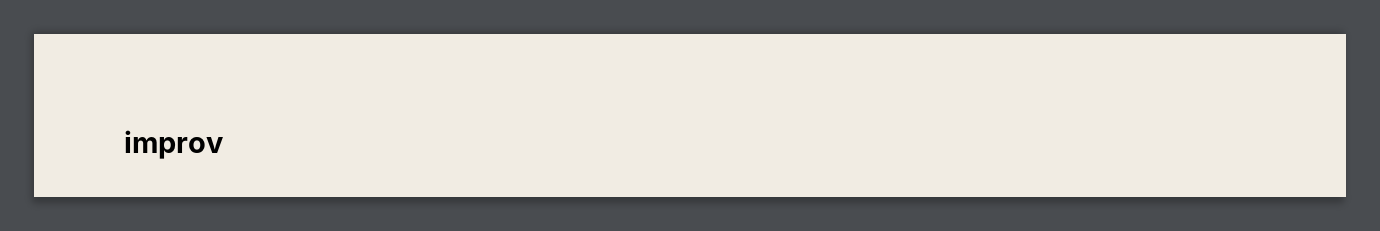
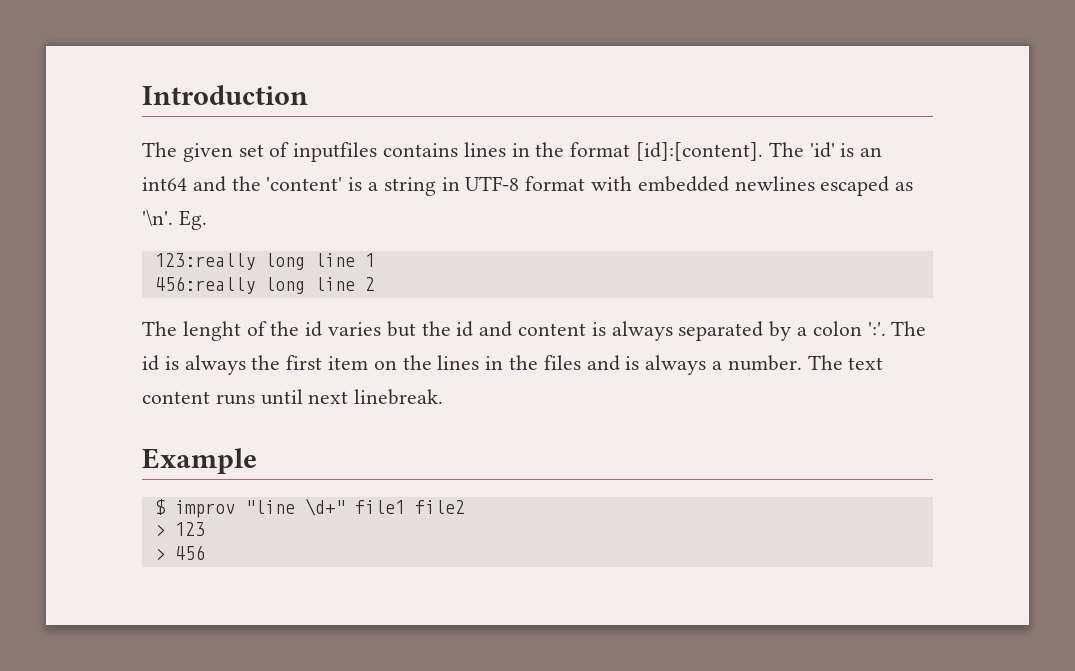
- improv
+ Introduction
+ The given set of inputfiles contains lines in the format [id]:[content]. The 'id' is an int64 and the 'content' is a string in UTF-8 format with embedded newlines escaped as '\n'. Eg.
+ 123:really long line 1
+ 456:really long line 2
+ The lenght of the id varies but the id and content is always separated by a colon ':'. The id is always the first item on the lines in the files and is always a number. The text content runs until next linebreak.
+ Example
+ $ improv "line \d+" file1 file2
+ > 123
+ > 456

